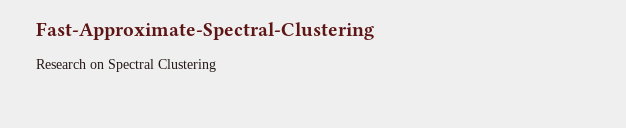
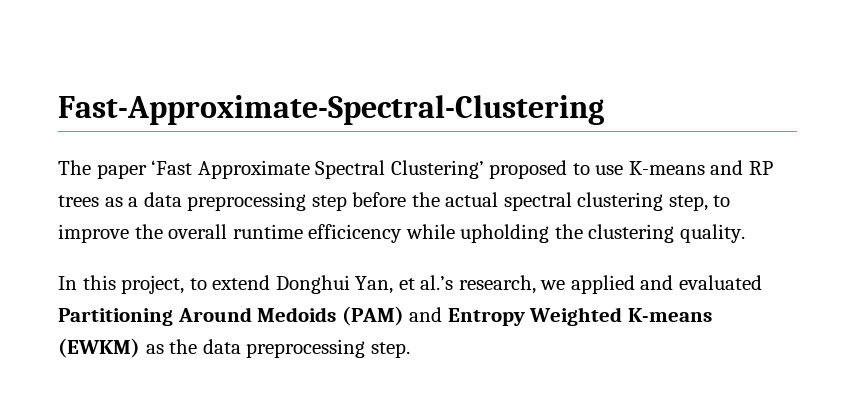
- Research on Spectral Clustering
+ The paper ‘Fast Approximate Spectral Clustering’ proposed to use K-means and RP trees as a data preprocessing step before the actual spectral clustering step, to improve the overall runtime efficicency while upholding the clustering quality.
+ In this project, to extend Donghui Yan, et al.’s research, we applied and evaluated Partitioning Around Medoids (PAM) and Entropy Weighted K-means (EWKM) as the data preprocessing step.

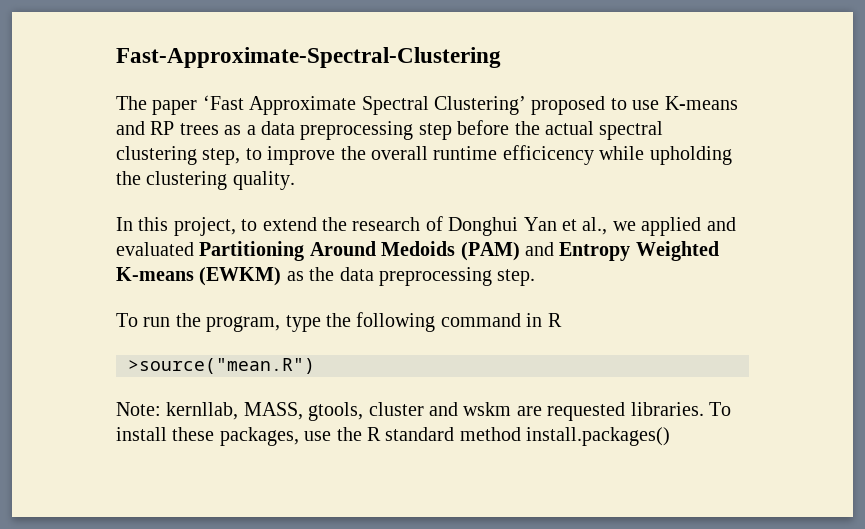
- In this project, to extend Donghui Yan, et al.’s research, we applied and evaluated Partitioning Around Medoids (PAM) and Entropy Weighted K-means (EWKM) as the data preprocessing step.
+ In this project, to extend the research of Donghui Yan et al., we applied and evaluated Partitioning Around Medoids (PAM) and Entropy Weighted K-means (EWKM) as the data preprocessing step.
+ To run the program, type the following command in R
+ >source("mean.R")
+ Note: kernllab, MASS, gtools, cluster and wskm are requested libraries. To install these packages, use the R standard method install.packages()

